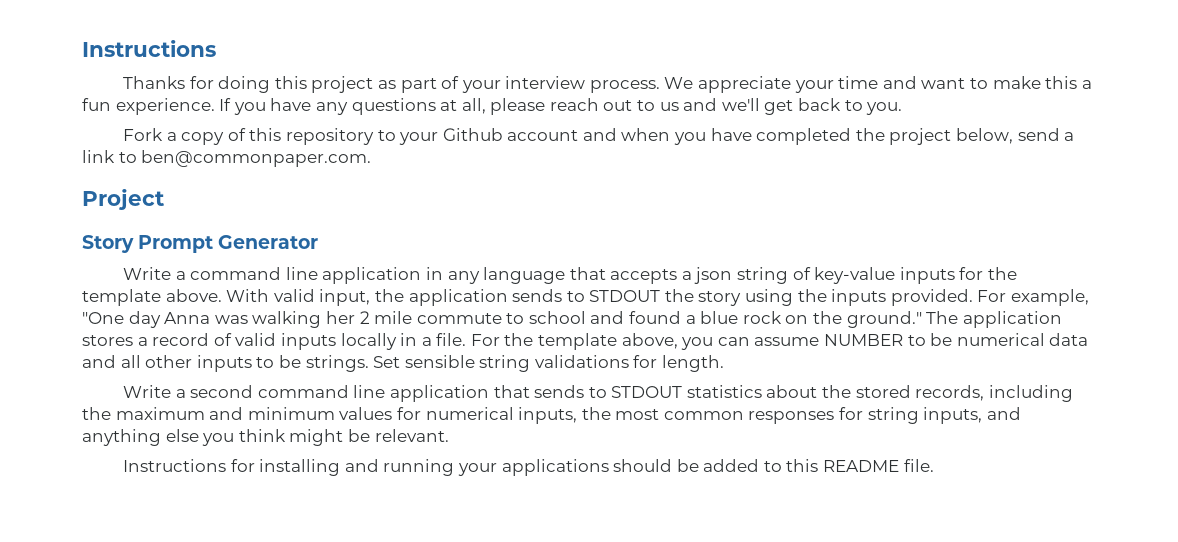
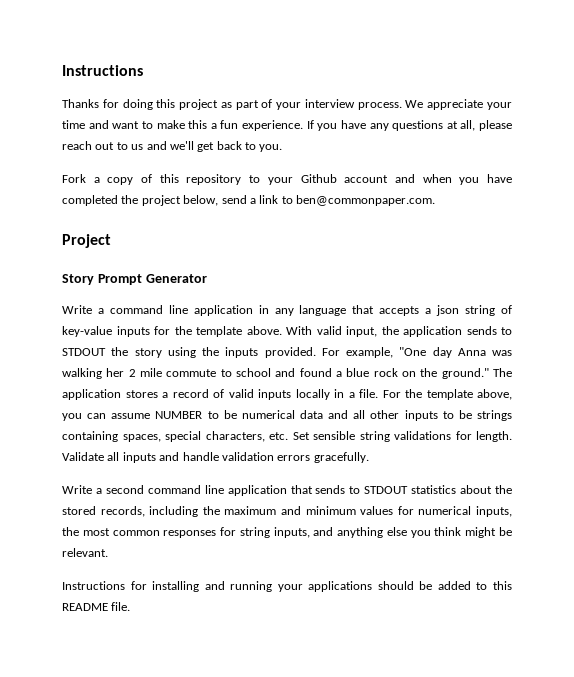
- For the template above, you can assume NUMBER to be numerical data and all other inputs to be strings. Set sensible string validations for length.
+ For the template above, you can assume NUMBER to be numerical data and all other inputs to be strings containing spaces, special characters, etc. Set sensible string validations for length. Validate all inputs and handle validation errors gracefully.

